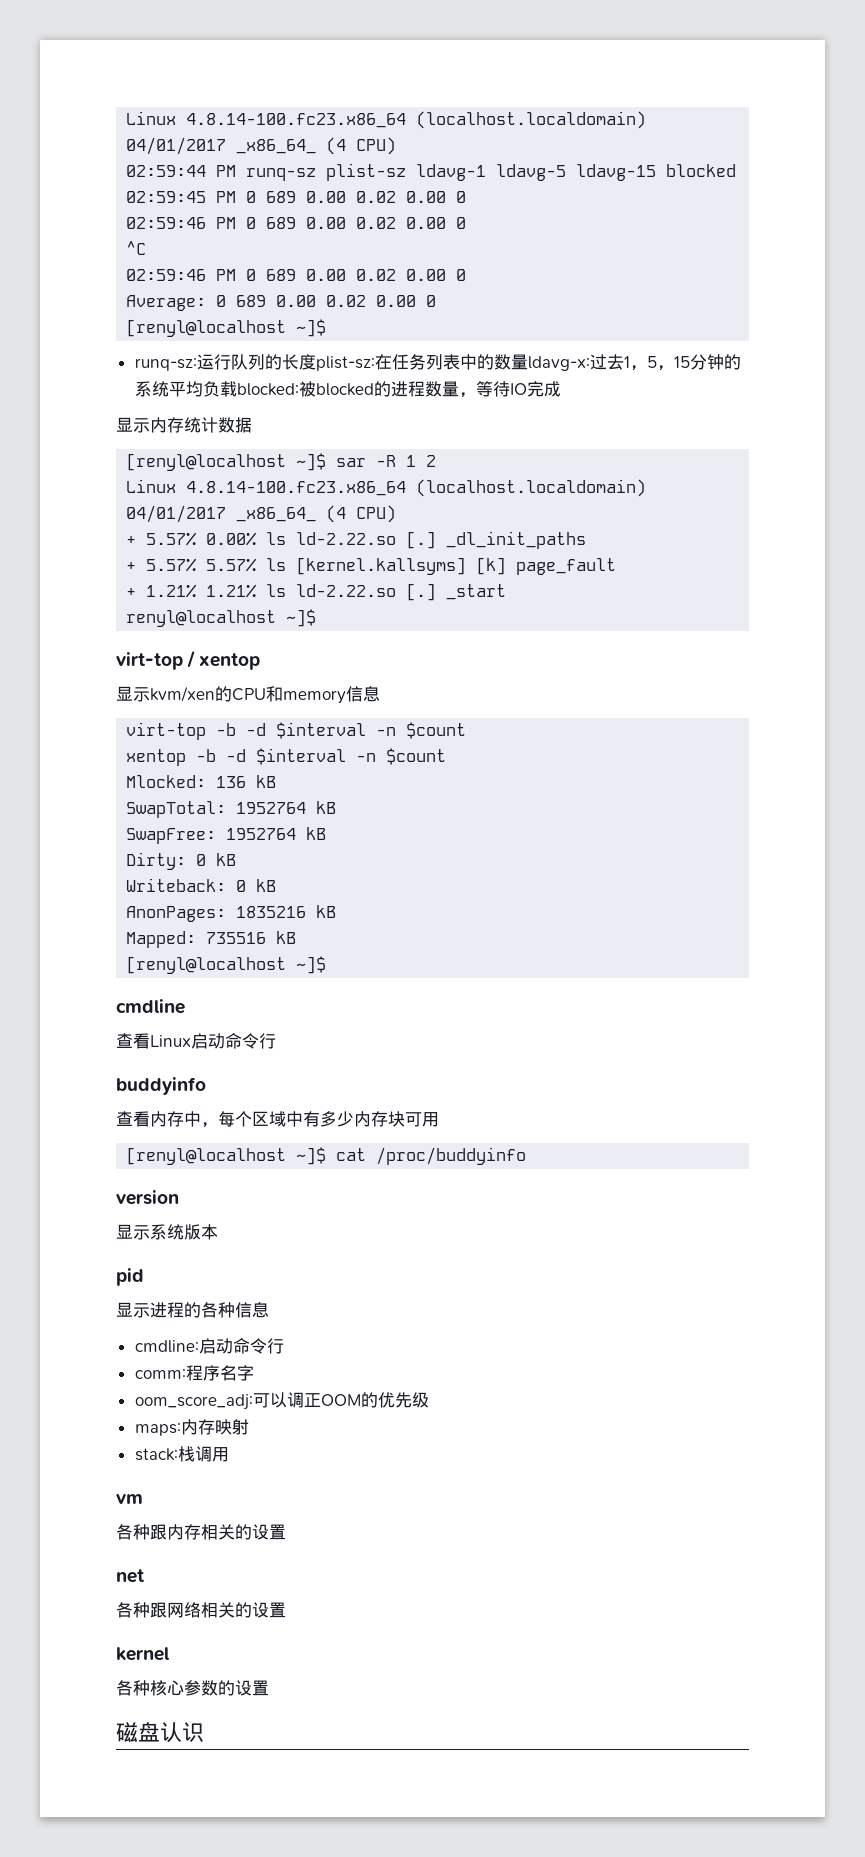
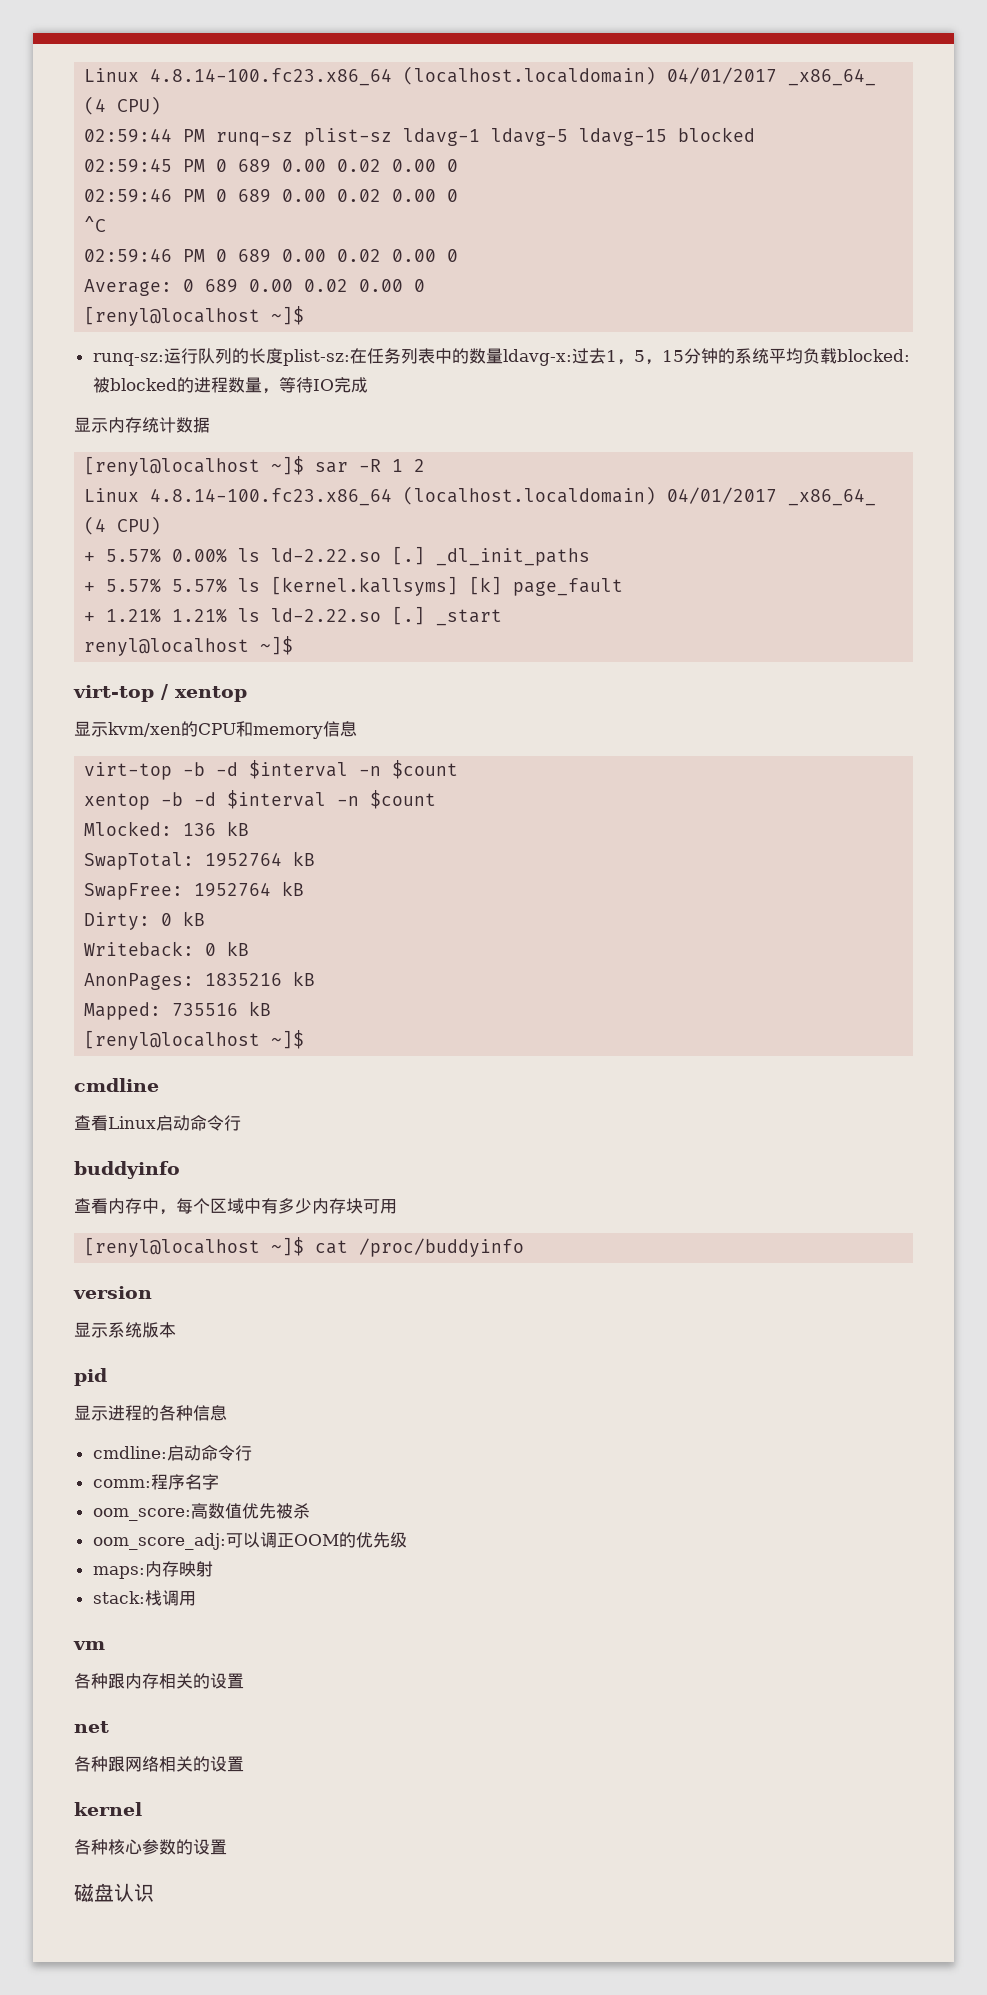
+ oom_score:高数值优先被杀

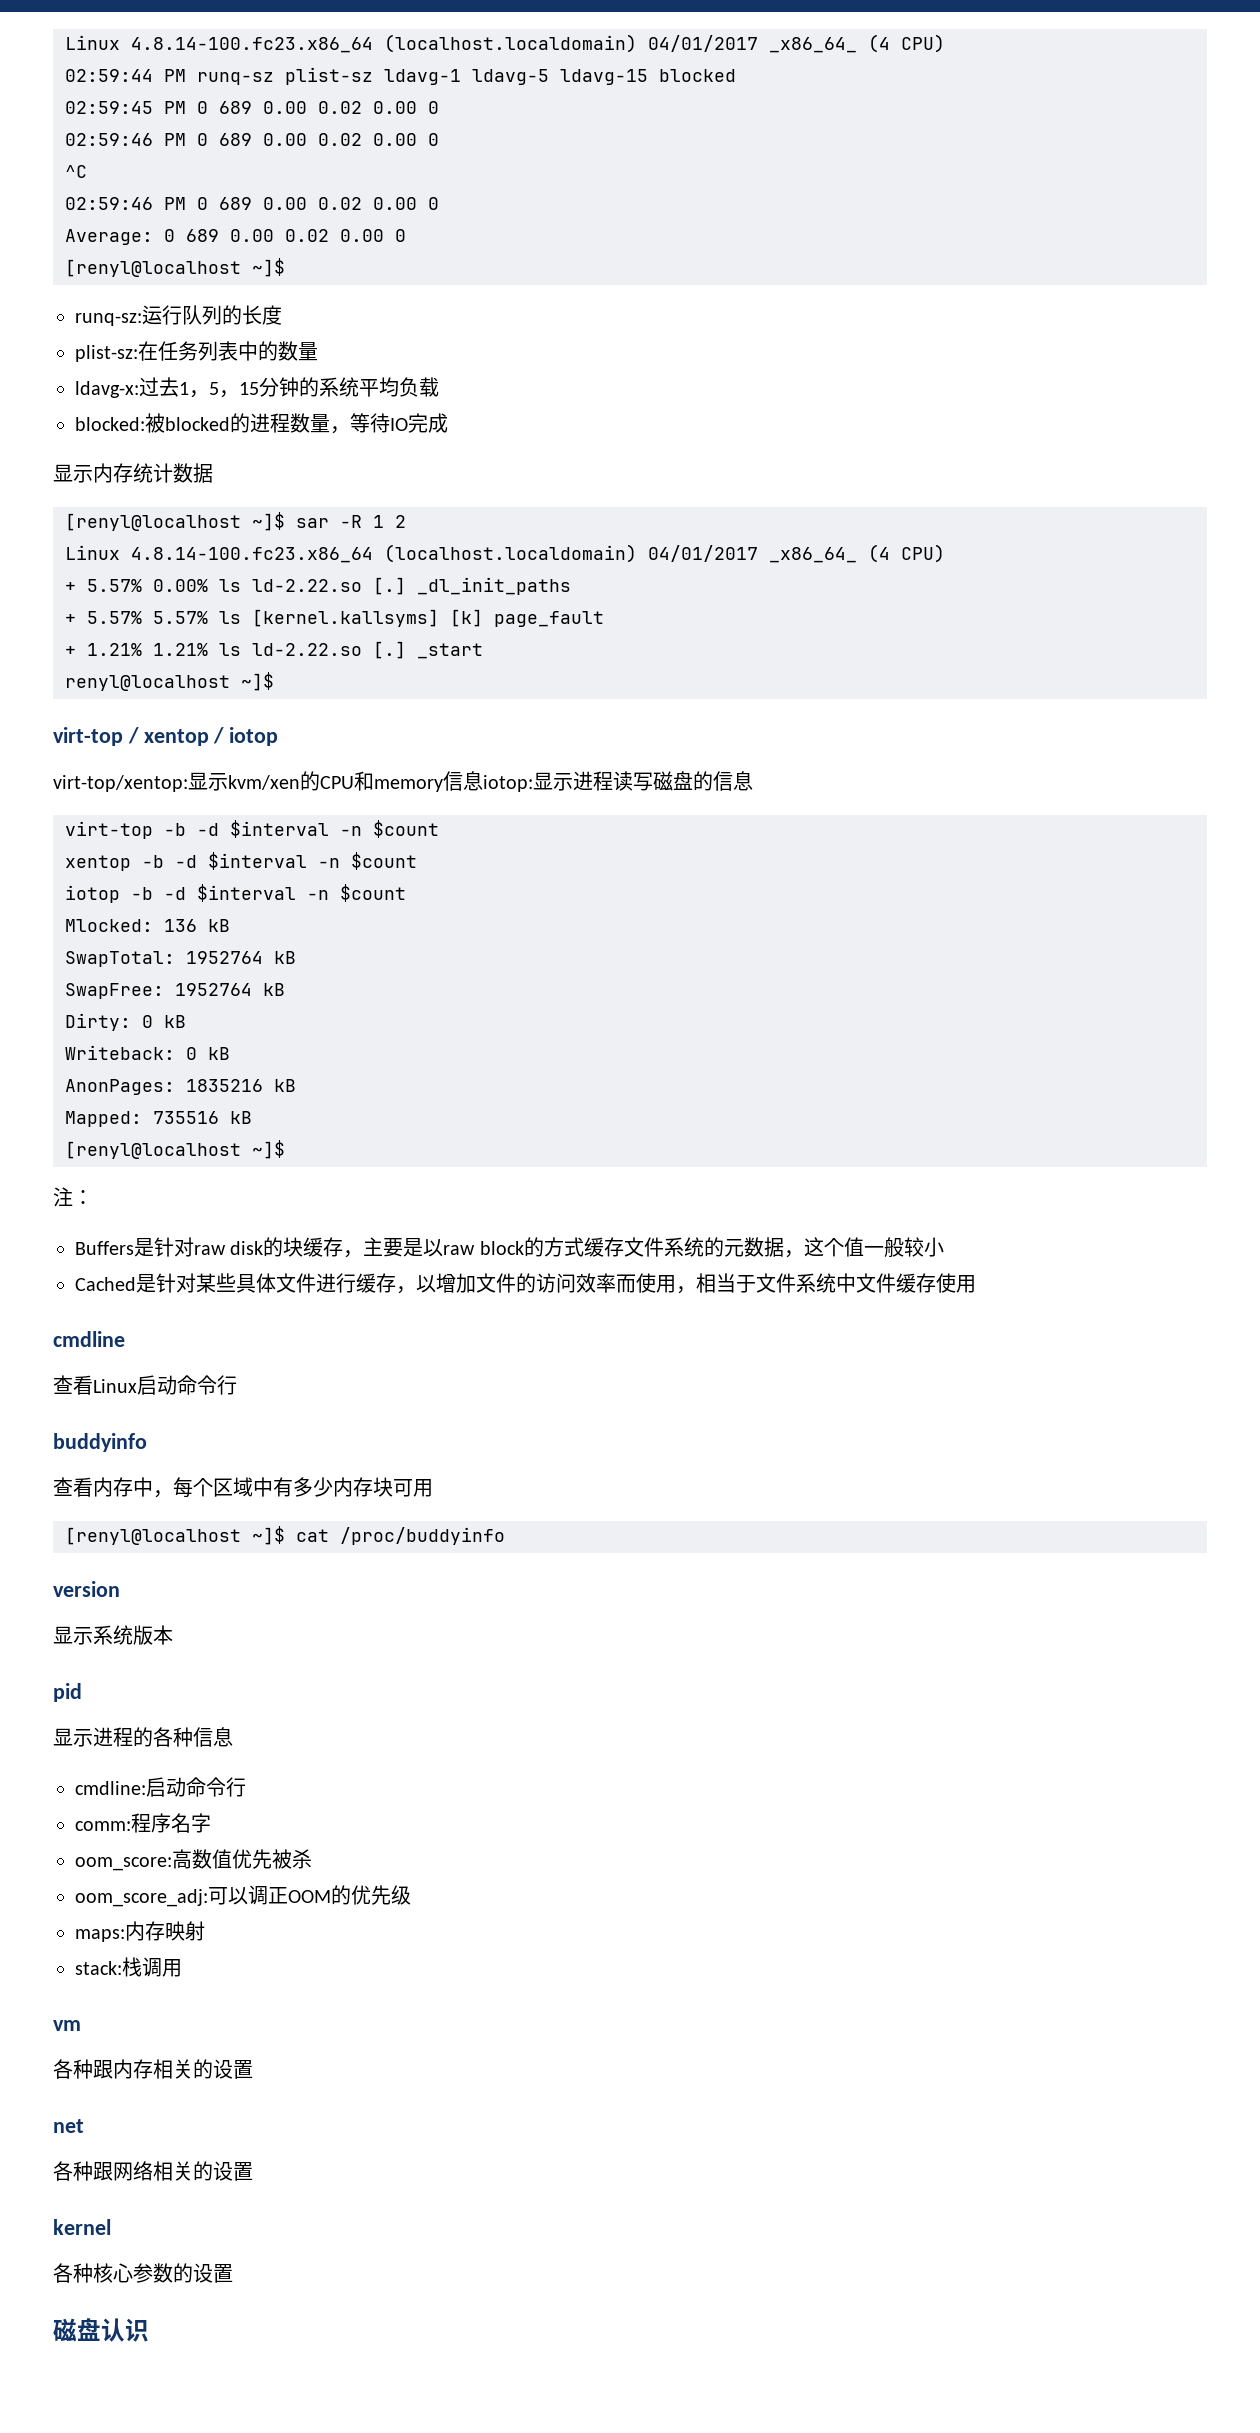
- runq-sz:运行队列的长度plist-sz:在任务列表中的数量ldavg-x:过去1，5，15分钟的系统平均负载blocked:被blocked的进程数量，等待IO完成
+ runq-sz:运行队列的长度
+ plist-sz:在任务列表中的数量
+ ldavg-x:过去1，5，15分钟的系统平均负载
+ blocked:被blocked的进程数量，等待IO完成
- virt-top / xentop
- 显示kvm/xen的CPU和memory信息
+ virt-top / xentop / iotop
+ virt-top/xentop:显示kvm/xen的CPU和memory信息iotop:显示进程读写磁盘的信息
+ iotop -b -d $interval -n $count
+ 注：
+ Buffers是针对raw disk的块缓存，主要是以raw block的方式缓存文件系统的元数据，这个值一般较小
+ Cached是针对某些具体文件进行缓存，以增加文件的访问效率而使用，相当于文件系统中文件缓存使用

